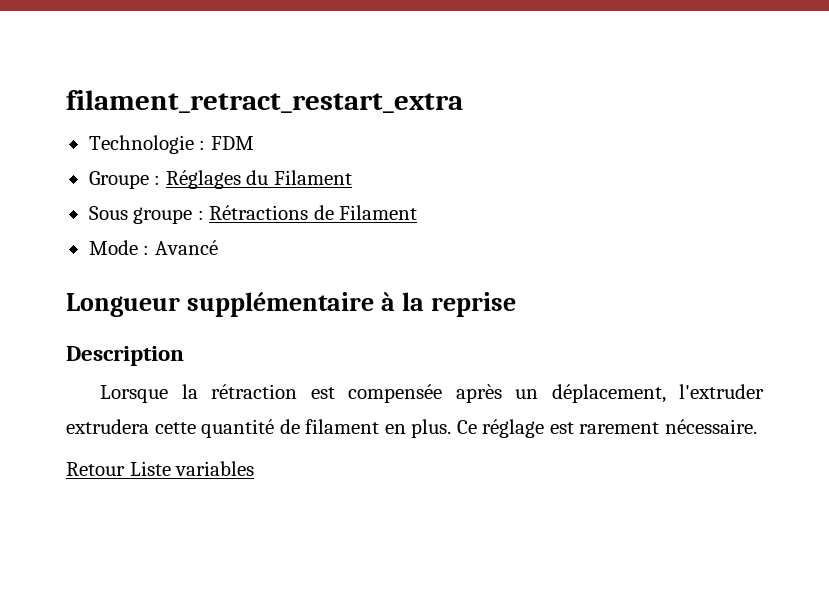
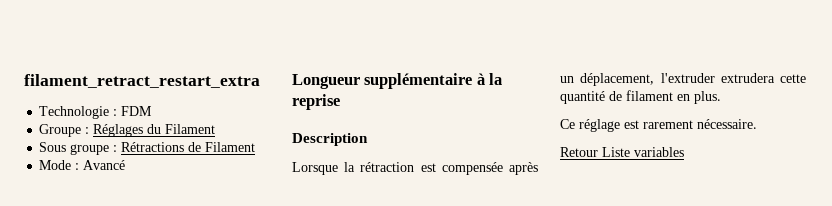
- Lorsque la rétraction est compensée après un déplacement, l'extruder extrudera cette quantité de filament en plus. Ce réglage est rarement nécessaire.
+ Lorsque la rétraction est compensée après un déplacement, l'extruder extrudera cette quantité de filament en plus.
+ Ce réglage est rarement nécessaire.

